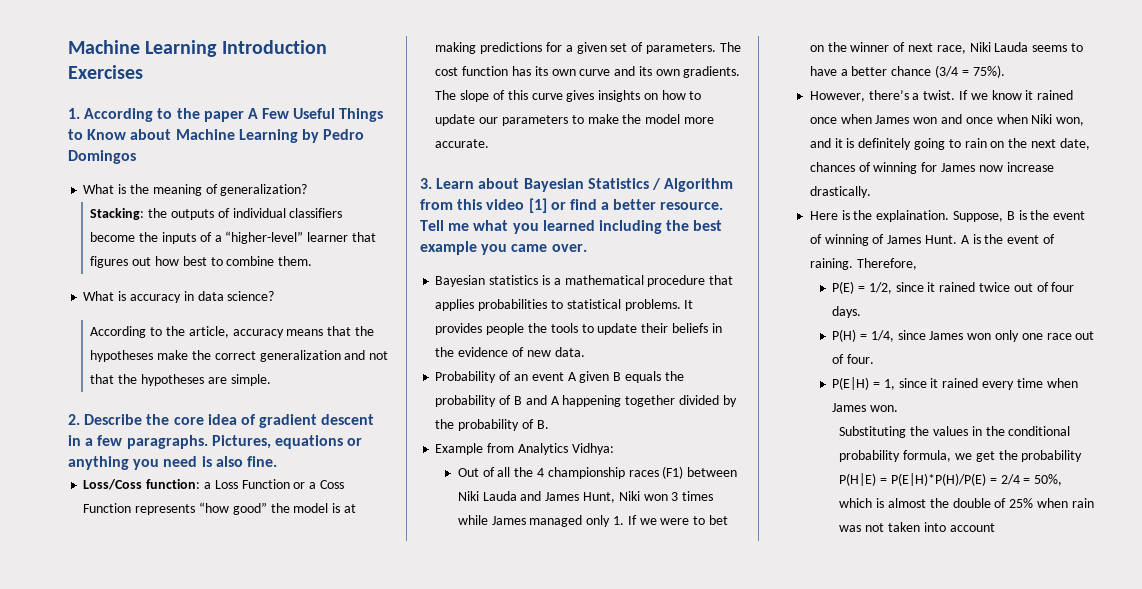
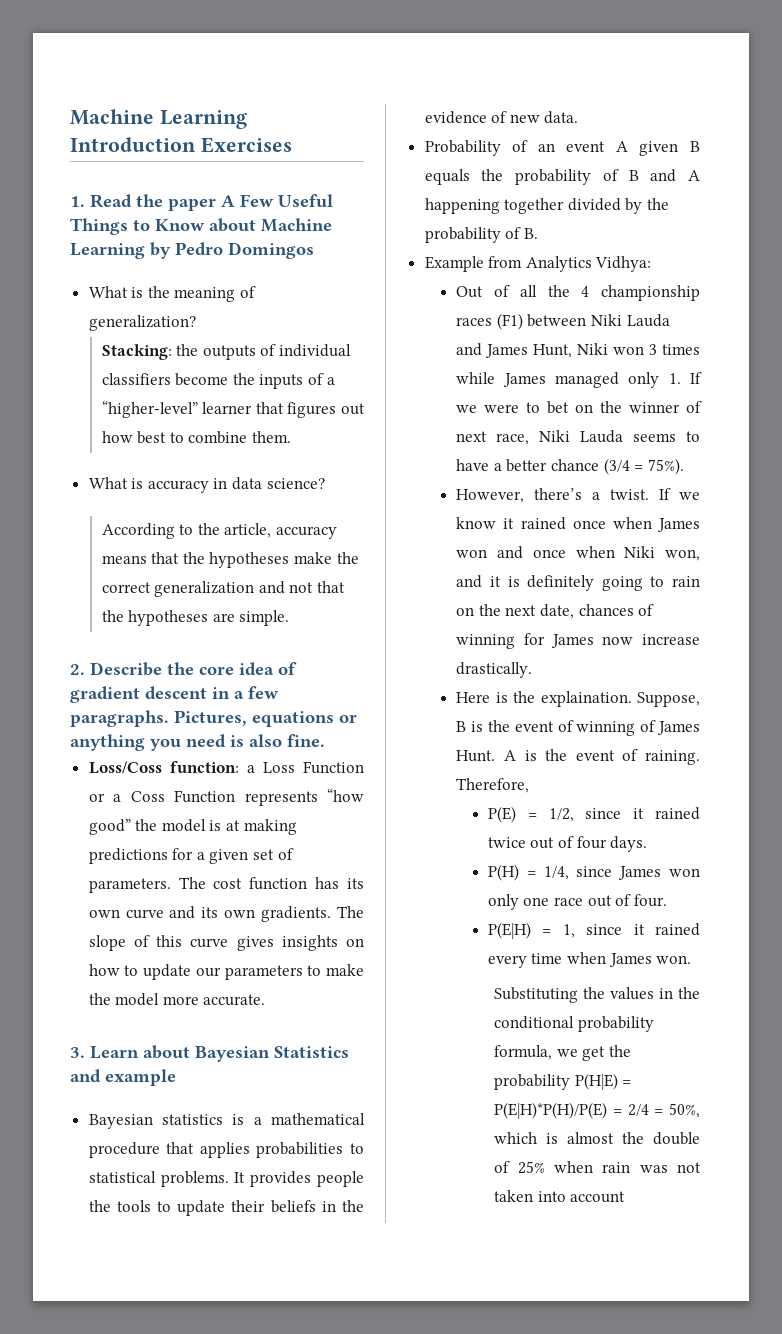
- 1. According to the paper A Few Useful Things to Know about Machine Learning by Pedro Domingos
+ 1. Read the paper A Few Useful Things to Know about Machine Learning by Pedro Domingos
- 3. Learn about Bayesian Statistics / Algorithm from this video [1] or find a better resource. Tell me what you learned including the best example you came over.
+ 3. Learn about Bayesian Statistics and example

